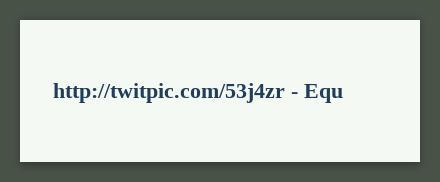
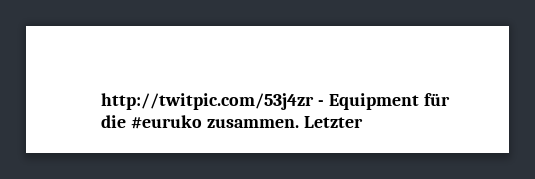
- http://twitpic.com/53j4zr - Equ
+ http://twitpic.com/53j4zr - Equipment für die #euruko zusammen. Letzter

